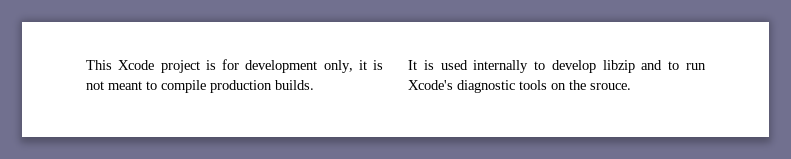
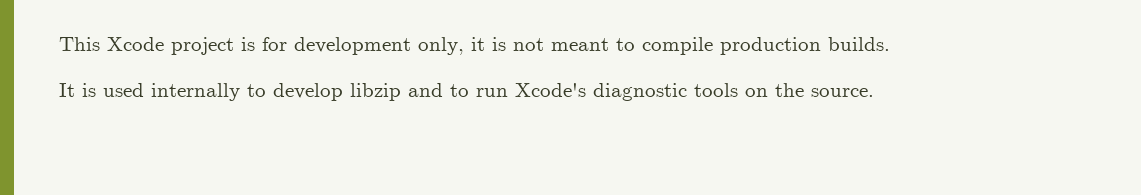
- It is used internally to develop libzip and to run Xcode's diagnostic tools on the srouce.
+ It is used internally to develop libzip and to run Xcode's diagnostic tools on the source.

